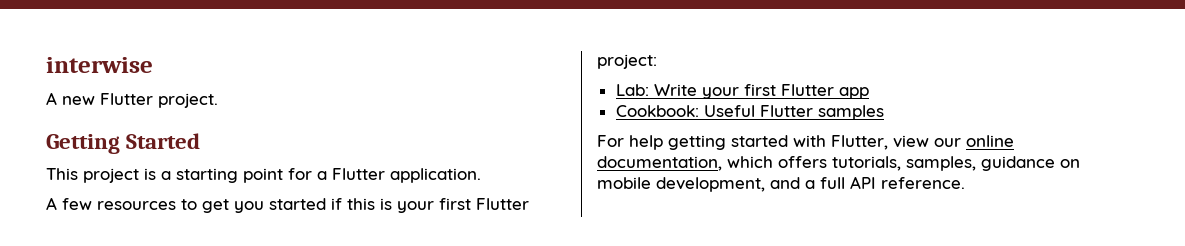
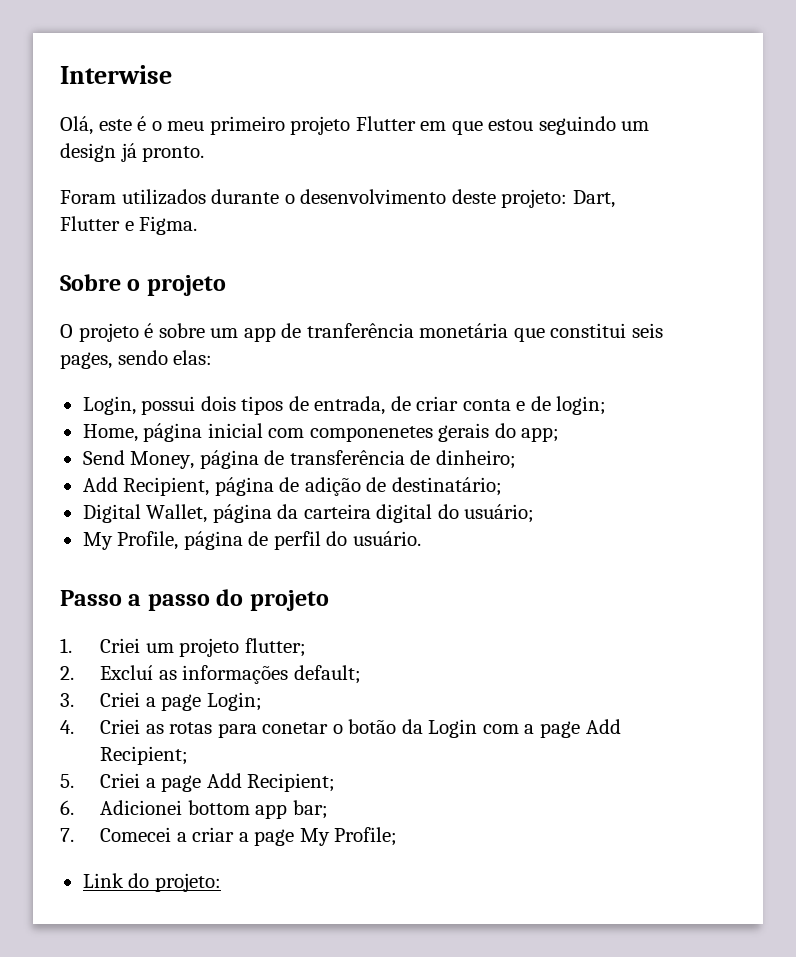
- interwise
- A new Flutter project.
- Getting Started
- This project is a starting point for a Flutter application.
- A few resources to get you started if this is your first Flutter project:
- Lab: Write your first Flutter app
- Cookbook: Useful Flutter samples
- For help getting started with Flutter, view our online documentation, which offers tutorials, samples, guidance on mobile development, and a full API reference.
+ Interwise
+ Olá, este é o meu primeiro projeto Flutter em que estou seguindo um design já pronto.
+ Foram utilizados durante o desenvolvimento deste projeto: Dart, Flutter e Figma.
+ Sobre o projeto
+ O projeto é sobre um app de tranferência monetária que constitui seis pages, sendo elas:
+ Login, possui dois tipos de entrada, de criar conta e de login;
+ Home, página inicial com componenetes gerais do app;
+ Send Money, página de transferência de dinheiro;
+ Add Recipient, página de adição de destinatário;
+ Digital Wallet, página da carteira digital do usuário;
+ My Profile, página de perfil do usuário.
+ Passo a passo do projeto
+ 1. Criei um projeto flutter;
+ 2. Excluí as informações default;
+ 3. Criei a page Login;
+ 4. Criei as rotas para conetar o botão da Login com a page Add Recipient;
+ 5. Criei a page Add Recipient;
+ 6. Adicionei bottom app bar;
+ 7. Comecei a criar a page My Profile;
+ Link do projeto:

